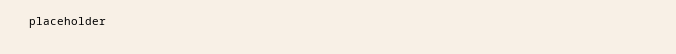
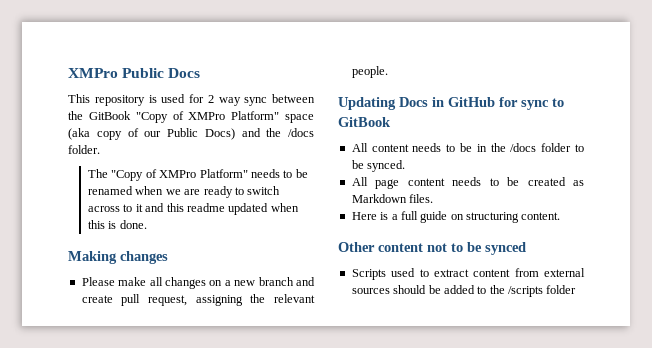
- placeholder
+ XMPro Public Docs
+ This repository is used for 2 way sync between the GitBook "Copy of XMPro Platform" space (aka copy of our Public Docs) and the /docs folder.
+ The "Copy of XMPro Platform" needs to be renamed when we are ready to switch across to it and this readme updated when this is done.
+ Making changes
+ Please make all changes on a new branch and create pull request, assigning the relevant people.
+ Updating Docs in GitHub for sync to GitBook
+ All content needs to be in the /docs folder to be synced.
+ All page content needs to be created as Markdown files.
+ Here is a full guide on structuring content.
+ Other content not to be synced
+ Scripts used to extract content from external sources should be added to the /scripts folder

